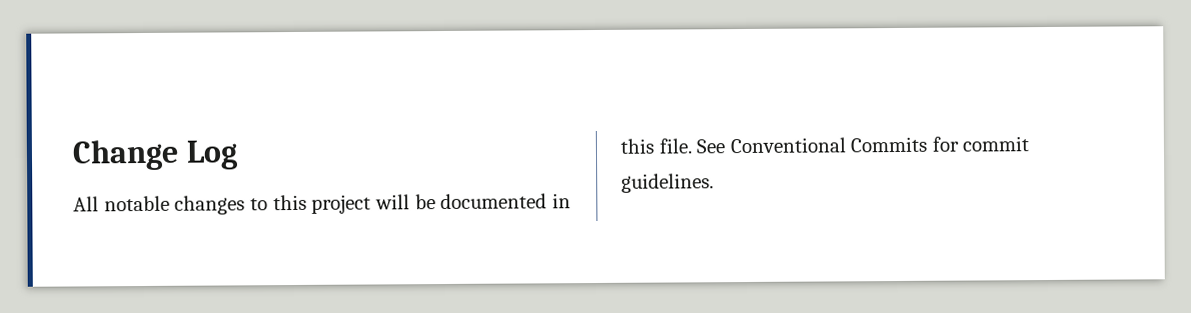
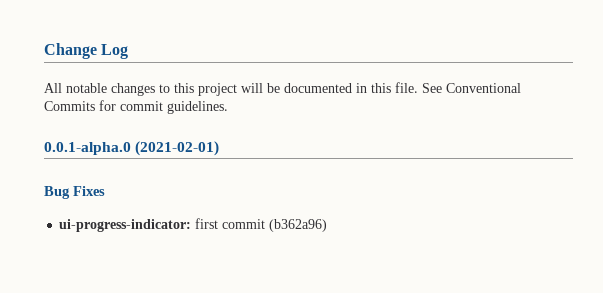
+ 0.0.1-alpha.0 (2021-02-01)
+ Bug Fixes
+ ui-progress-indicator: first commit (b362a96)

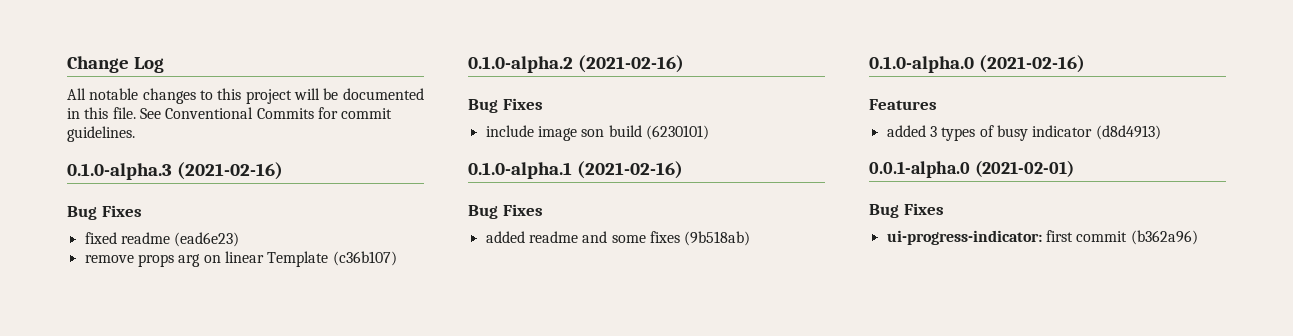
+ 0.1.0-alpha.3 (2021-02-16)
+ Bug Fixes
+ fixed readme (ead6e23)
+ remove props arg on linear Template (c36b107)
+ 0.1.0-alpha.2 (2021-02-16)
+ Bug Fixes
+ include image son build (6230101)
+ 0.1.0-alpha.1 (2021-02-16)
+ Bug Fixes
+ added readme and some fixes (9b518ab)
+ 0.1.0-alpha.0 (2021-02-16)
+ Features
+ added 3 types of busy indicator (d8d4913)

